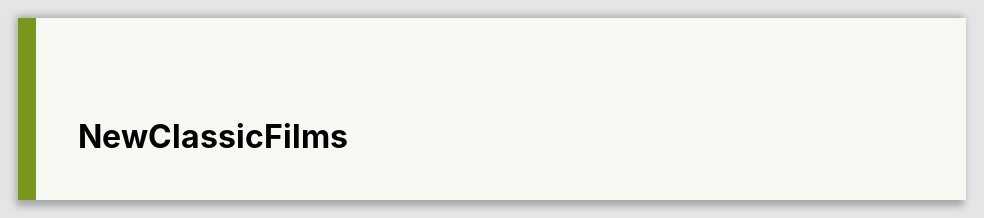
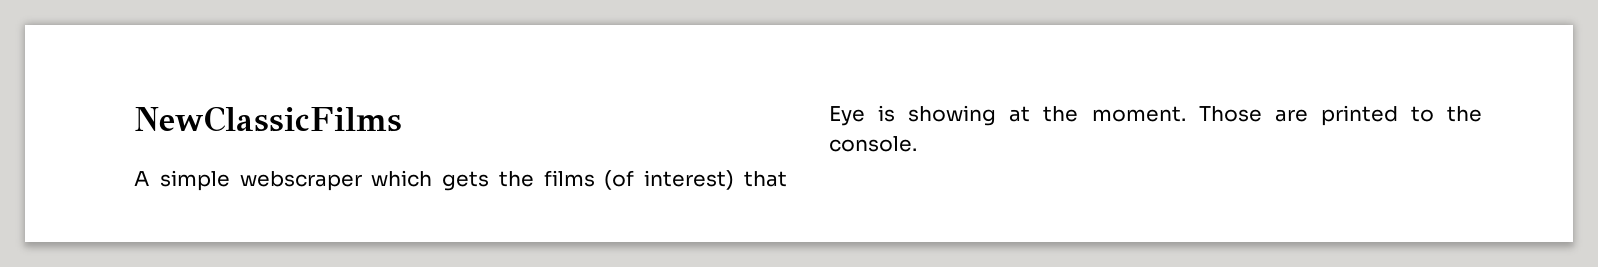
+ A simple webscraper which gets the films (of interest) that Eye is showing at the moment. Those are printed to the console.

